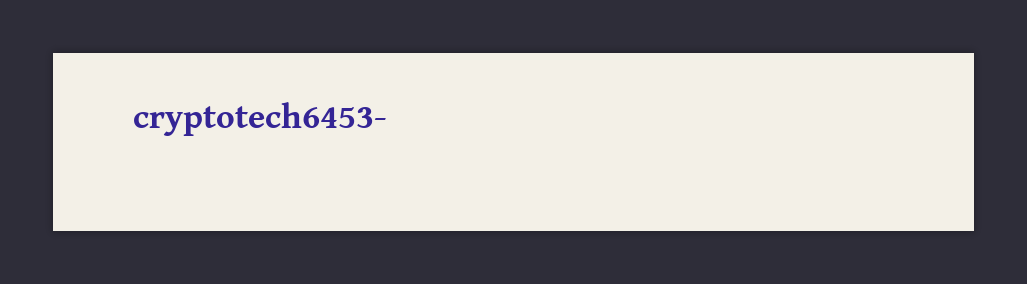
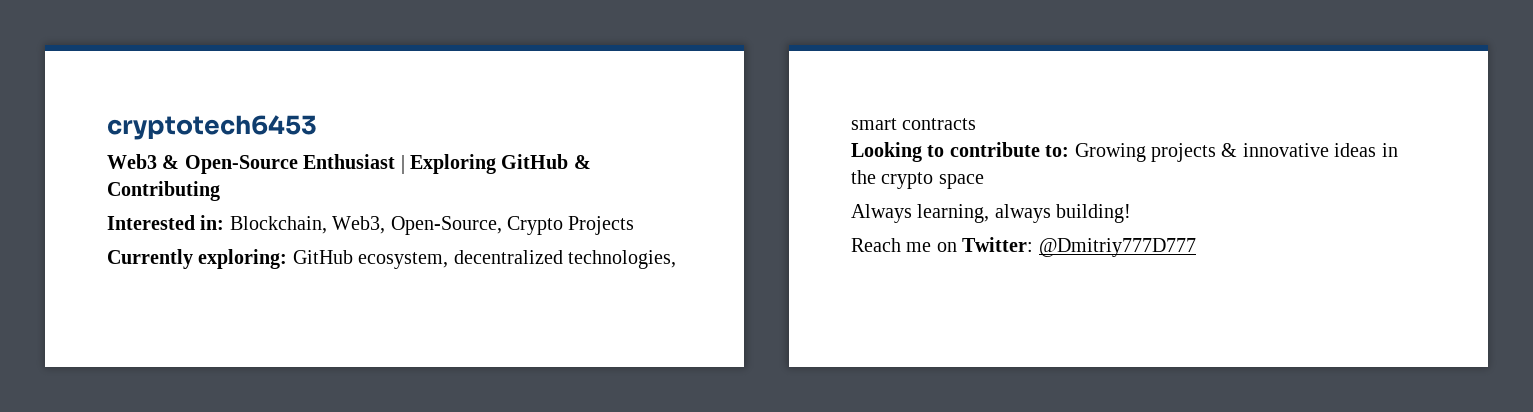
- cryptotech6453-
+ cryptotech6453
+ Web3 & Open-Source Enthusiast | Exploring GitHub & Contributing
+ Interested in: Blockchain, Web3, Open-Source, Crypto Projects
+ Currently exploring: GitHub ecosystem, decentralized technologies, smart contracts
+ Looking to contribute to: Growing projects & innovative ideas in the crypto space
+ Always learning, always building!
+ Reach me on Twitter: @Dmitriy777D777

